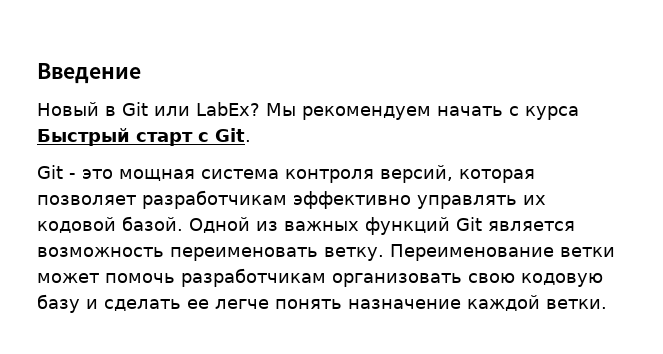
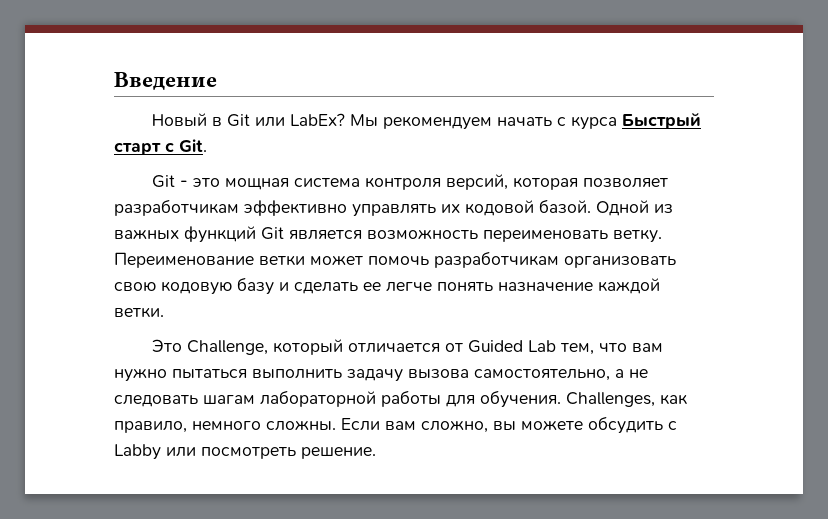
+ Это Challenge, который отличается от Guided Lab тем, что вам нужно пытаться выполнить задачу вызова самостоятельно, а не следовать шагам лабораторной работы для обучения. Challenges, как правило, немного сложны. Если вам сложно, вы можете обсудить с Labby или посмотреть решение.

